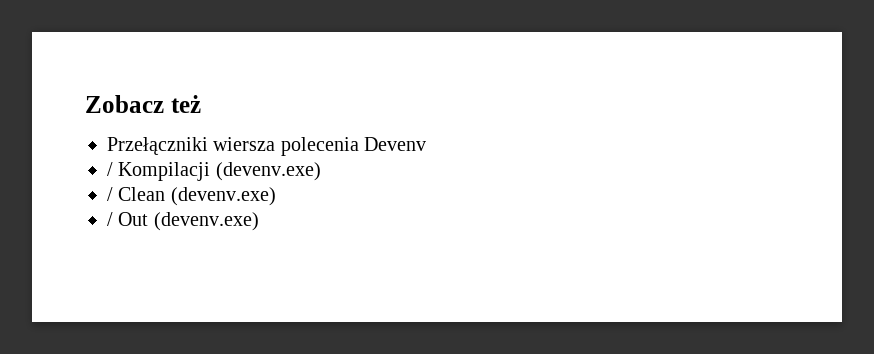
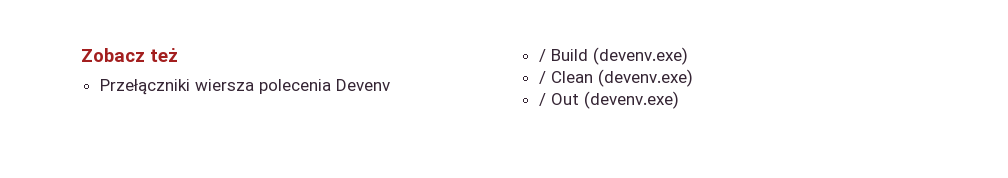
- / Kompilacji (devenv.exe)
+ / Build (devenv.exe)

